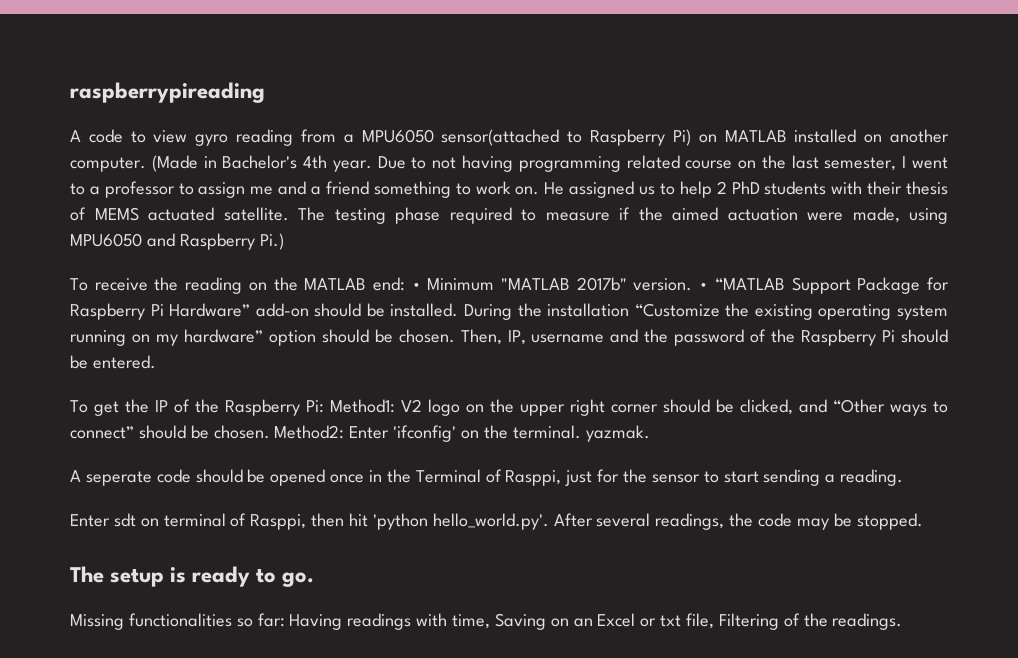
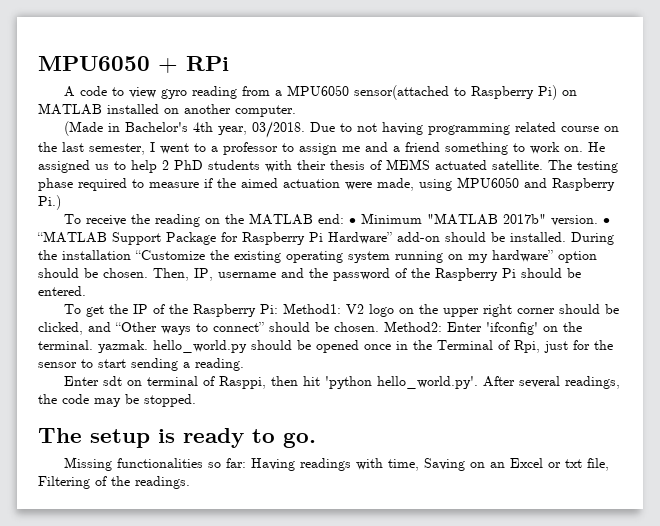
- raspberrypireading
+ MPU6050 + RPi
- A code to view gyro reading from a MPU6050 sensor(attached to Raspberry Pi) on MATLAB installed on another computer. (Made in Bachelor's 4th year.
+ A code to view gyro reading from a MPU6050 sensor(attached to Raspberry Pi) on MATLAB installed on another computer.
+ (Made in Bachelor's 4th year, 03/2018.
- Method2: Enter 'ifconfig' on the terminal. yazmak.
- A seperate code should be opened once in the Terminal of Rasppi, just for the sensor to start sending a reading.
+ Method2: Enter 'ifconfig' on the terminal. yazmak. hello_world.py should be opened once in the Terminal of Rpi, just for the sensor to start sending a reading.

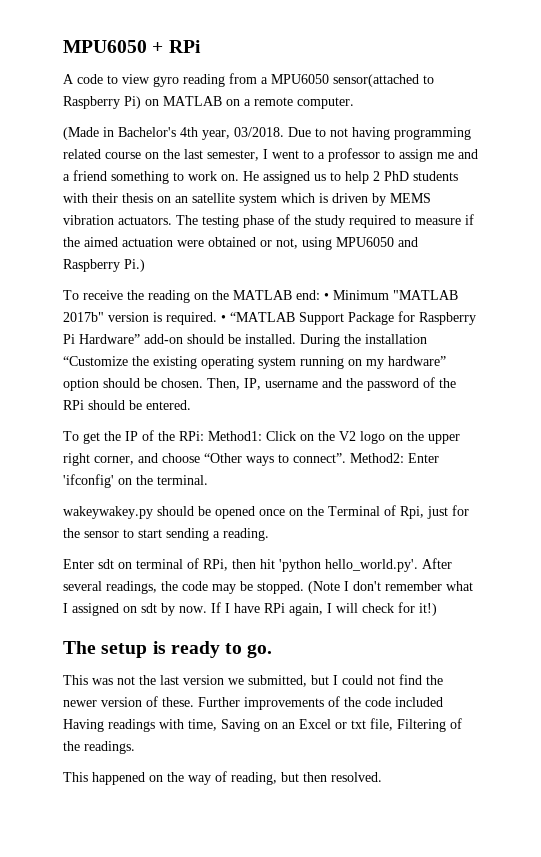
- A code to view gyro reading from a MPU6050 sensor(attached to Raspberry Pi) on MATLAB installed on another computer.
+ A code to view gyro reading from a MPU6050 sensor(attached to Raspberry Pi) on MATLAB on a remote computer.
- He assigned us to help 2 PhD students with their thesis of MEMS actuated satellite. The testing phase required to measure if the aimed actuation were made, using MPU6050 and Raspberry Pi.)
+ He assigned us to help 2 PhD students with their thesis on an satellite system which is driven by MEMS vibration actuators. The testing phase of the study required to measure if the aimed actuation were obtained or not, using MPU6050 and Raspberry Pi.)
- To receive the reading on the MATLAB end: • Minimum "MATLAB 2017b" version.
+ To receive the reading on the MATLAB end: • Minimum "MATLAB 2017b" version is required.
- Then, IP, username and the password of the Raspberry Pi should be entered.
+ Then, IP, username and the password of the RPi should be entered.
- To get the IP of the Raspberry Pi: Method1: V2 logo on the upper right corner should be clicked, and “Other ways to connect” should be chosen.
+ To get the IP of the RPi: Method1: Click on the V2 logo on the upper right corner, and choose “Other ways to connect”.
- Method2: Enter 'ifconfig' on the terminal. yazmak. hello_world.py should be opened once in the Terminal of Rpi, just for the sensor to start sending a reading.
+ Method2: Enter 'ifconfig' on the terminal.
+ wakeywakey.py should be opened once on the Terminal of Rpi, just for the sensor to start sending a reading.
- Enter sdt on terminal of Rasppi, then hit 'python hello_world.py'. After several readings, the code may be stopped.
+ Enter sdt on terminal of RPi, then hit 'python hello_world.py'. After several readings, the code may be stopped. (Note I don't remember what I assigned on sdt by now. If I have RPi again, I will check for it!)
- Missing functionalities so far: Having readings with time, Saving on an Excel or txt file, Filtering of the readings.
+ This was not the last version we submitted, but I could not find the newer version of these. Further improvements of the code included Having readings with time, Saving on an Excel or txt file, Filtering of the readings.
+ This happened on the way of reading, but then resolved.

